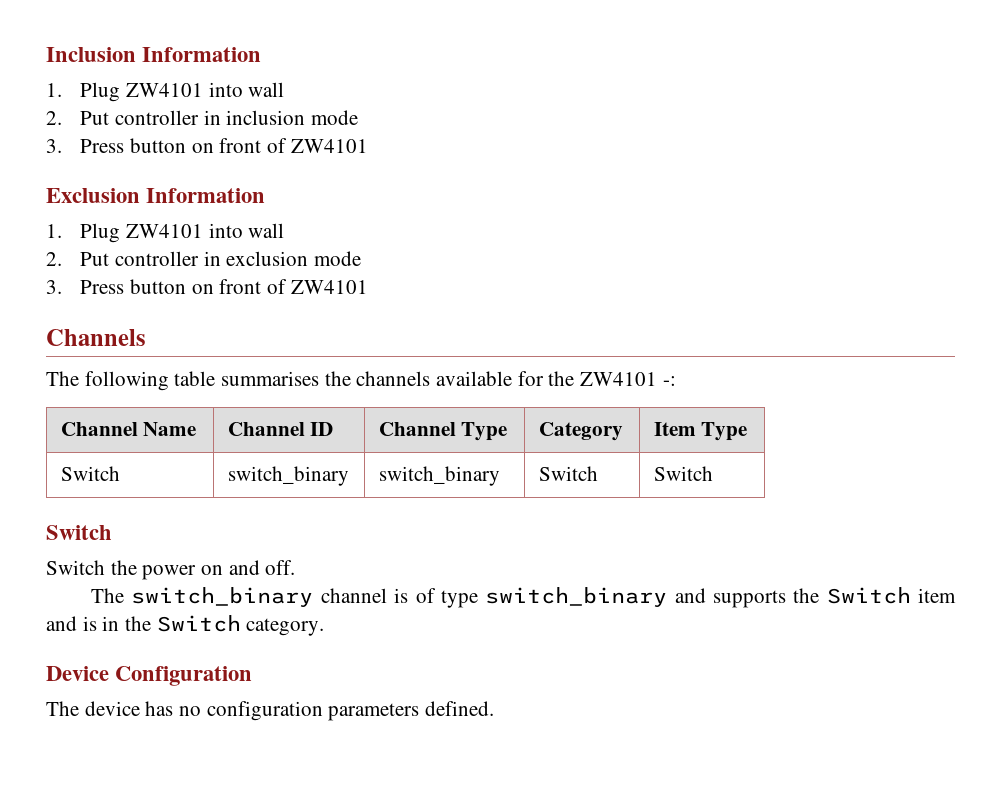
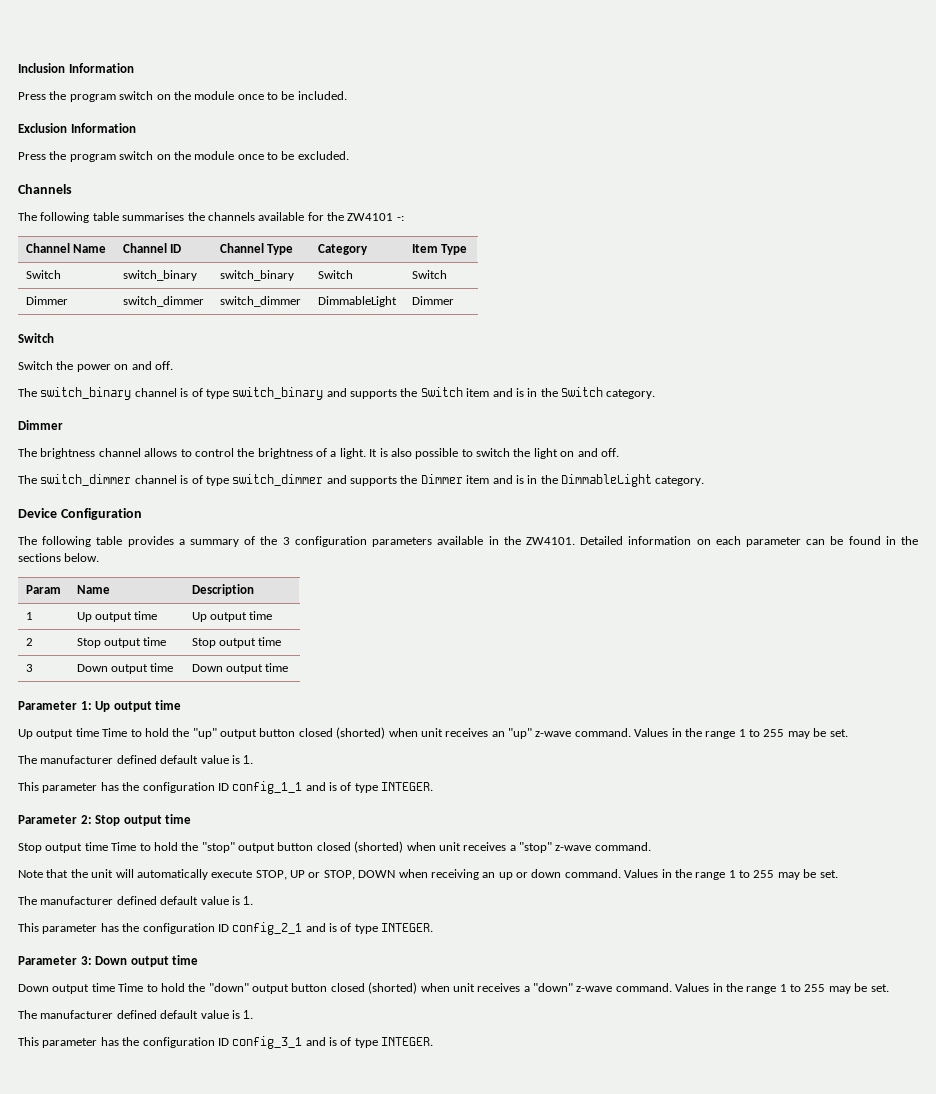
  Inclusion Information
- 1. Plug ZW4101 into wall
- 2. Put controller in inclusion mode
- 3. Press button on front of ZW4101
+ Press the program switch on the module once to be included.
  Exclusion Information
- 1. Plug ZW4101 into wall
- 2. Put controller in exclusion mode
- 3. Press button on front of ZW4101
+ Press the program switch on the module once to be excluded.
+ Dimmer | switch_dimmer | switch_dimmer | DimmableLight | Dimmer
  The switch_binary channel is of type switch_binary and supports the Switch item and is in the Switch category.
+ Dimmer
+ The brightness channel allows to control the brightness of a light. It is also possible to switch the light on and off.
+ The switch_dimmer channel is of type switch_dimmer and supports the Dimmer item and is in the DimmableLight category.
  Device Configuration
- The device has no configuration parameters defined.
+ The following table provides a summary of the 3 configuration parameters available in the ZW4101. Detailed information on each parameter can be found in the sections below.
+ Param | Name | Description
+ 1 | Up output time | Up output time
+ 2 | Stop output time | Stop output time
+ 3 | Down output time | Down output time
+ Parameter 1: Up output time
+ Up output time Time to hold the "up" output button closed (shorted) when unit receives an "up" z-wave command. Values in the range 1 to 255 may be set.
+ The manufacturer defined default value is 1.
+ This parameter has the configuration ID config_1_1 and is of type INTEGER.
+ Parameter 2: Stop output time
+ Stop output time Time to hold the "stop" output button closed (shorted) when unit receives a "stop" z-wave command.
+ Note that the unit will automatically execute STOP, UP or STOP, DOWN when receiving an up or down command. Values in the range 1 to 255 may be set.
+ The manufacturer defined default value is 1.
+ This parameter has the configuration ID config_2_1 and is of type INTEGER.
+ Parameter 3: Down output time
+ Down output time Time to hold the "down" output button closed (shorted) when unit receives a "down" z-wave command. Values in the range 1 to 255 may be set.
+ The manufacturer defined default value is 1.
+ This parameter has the configuration ID config_3_1 and is of type INTEGER.

